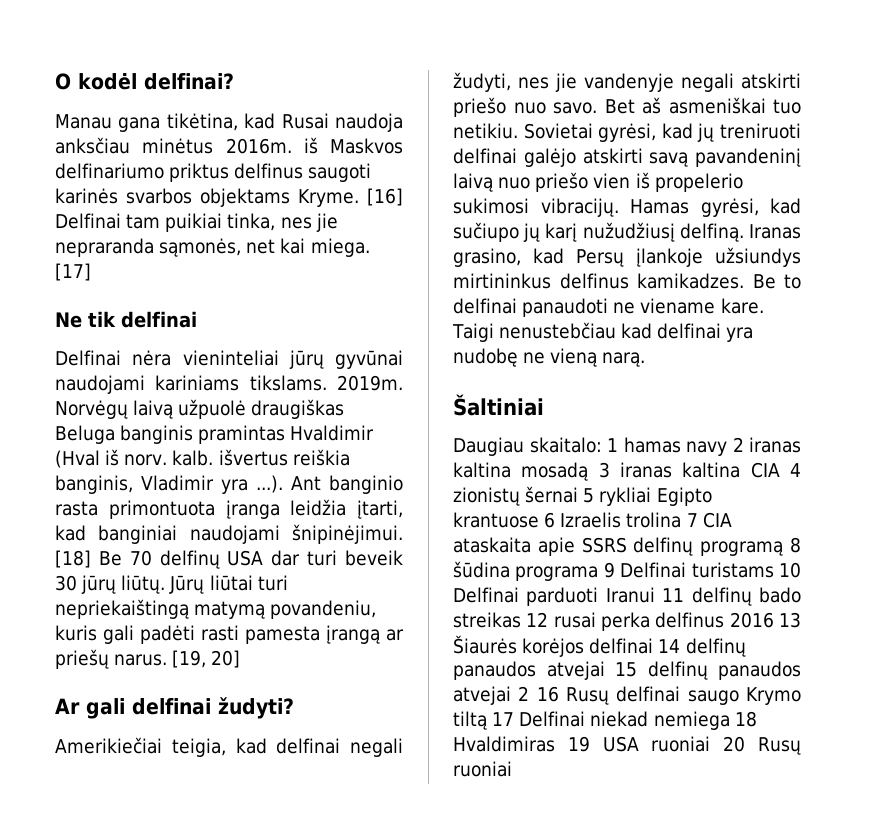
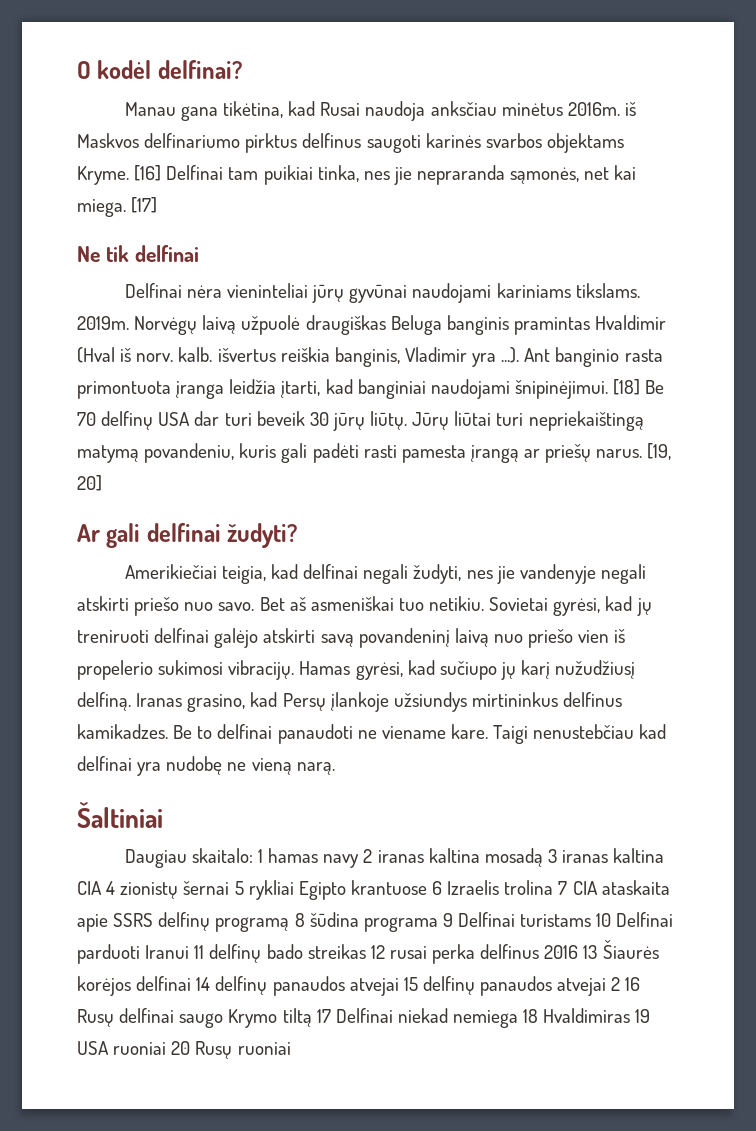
- Manau gana tikėtina, kad Rusai naudoja anksčiau minėtus 2016m. iš Maskvos delfinariumo priktus delfinus saugoti karinės svarbos objektams Kryme.
+ Manau gana tikėtina, kad Rusai naudoja anksčiau minėtus 2016m. iš Maskvos delfinariumo pirktus delfinus saugoti karinės svarbos objektams Kryme.
- Sovietai gyrėsi, kad jų treniruoti delfinai galėjo atskirti savą pavandeninį laivą nuo priešo vien iš propelerio sukimosi vibracijų.
+ Sovietai gyrėsi, kad jų treniruoti delfinai galėjo atskirti savą povandeninį laivą nuo priešo vien iš propelerio sukimosi vibracijų.

